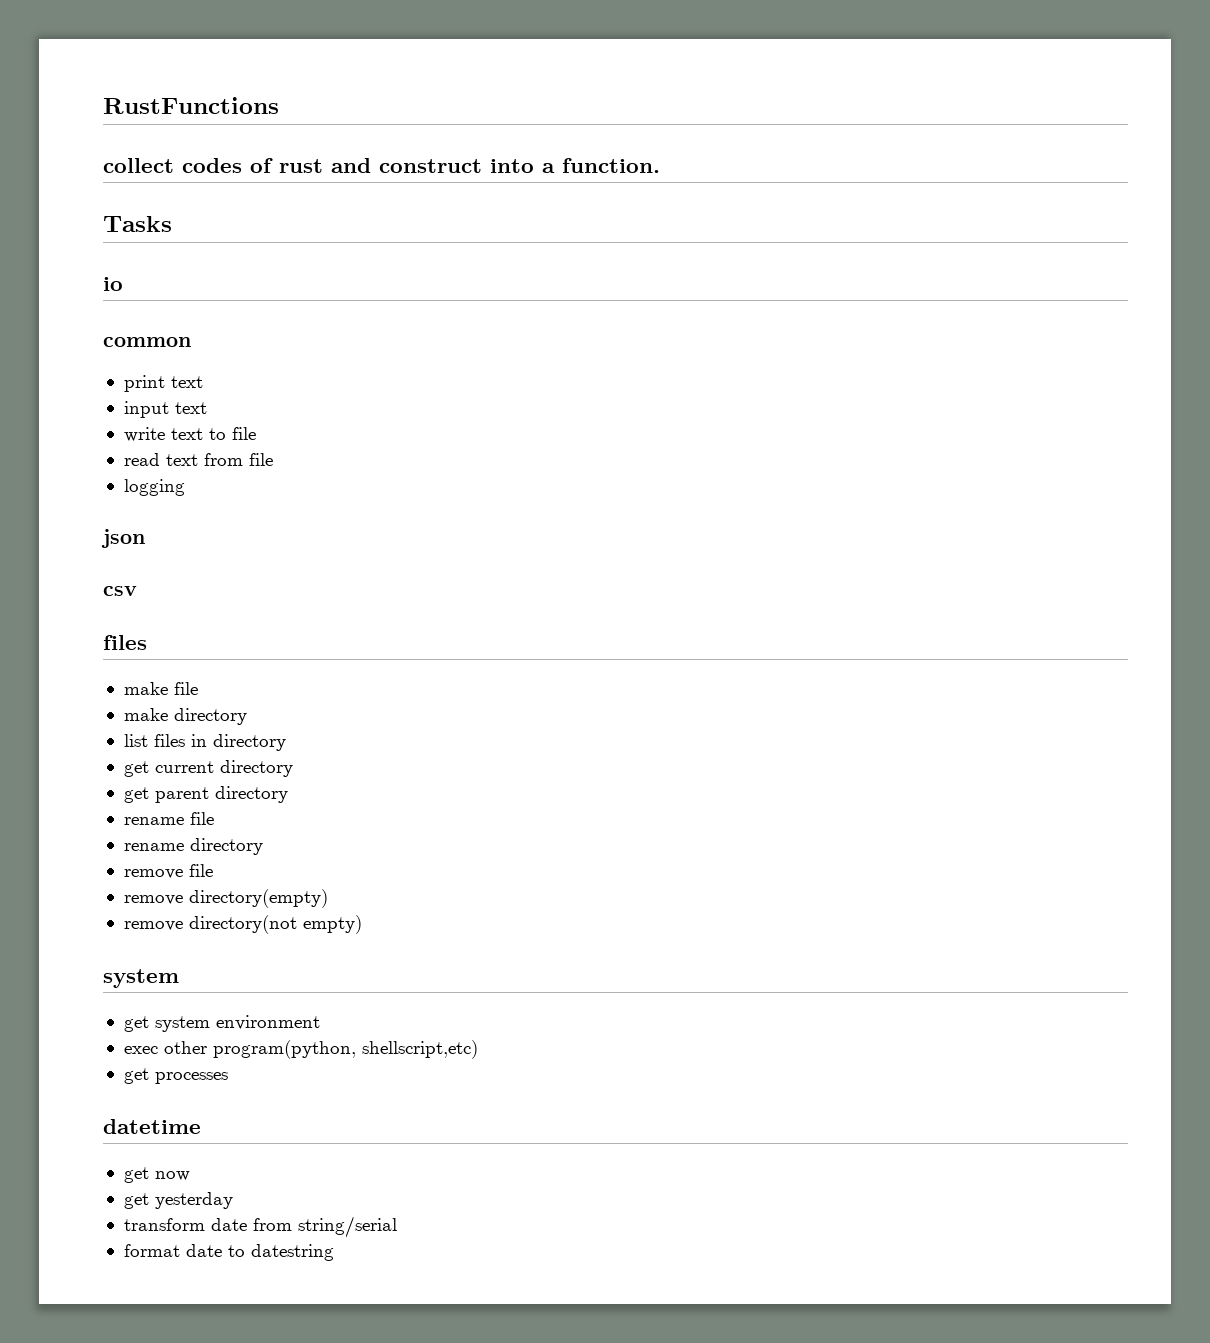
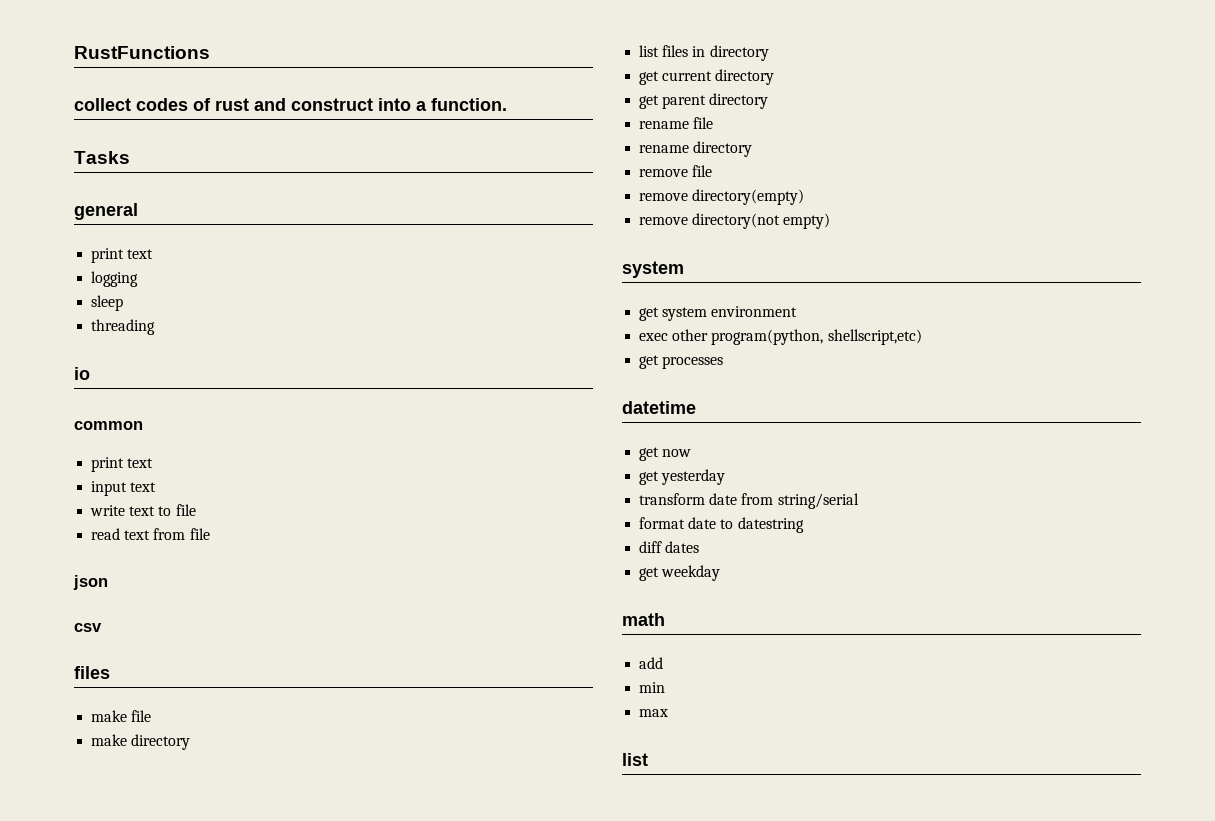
+ general
+ print text
+ logging
+ sleep
+ threading
- logging
+ diff dates
+ get weekday
+ math
+ add
+ min
+ max
+ list

